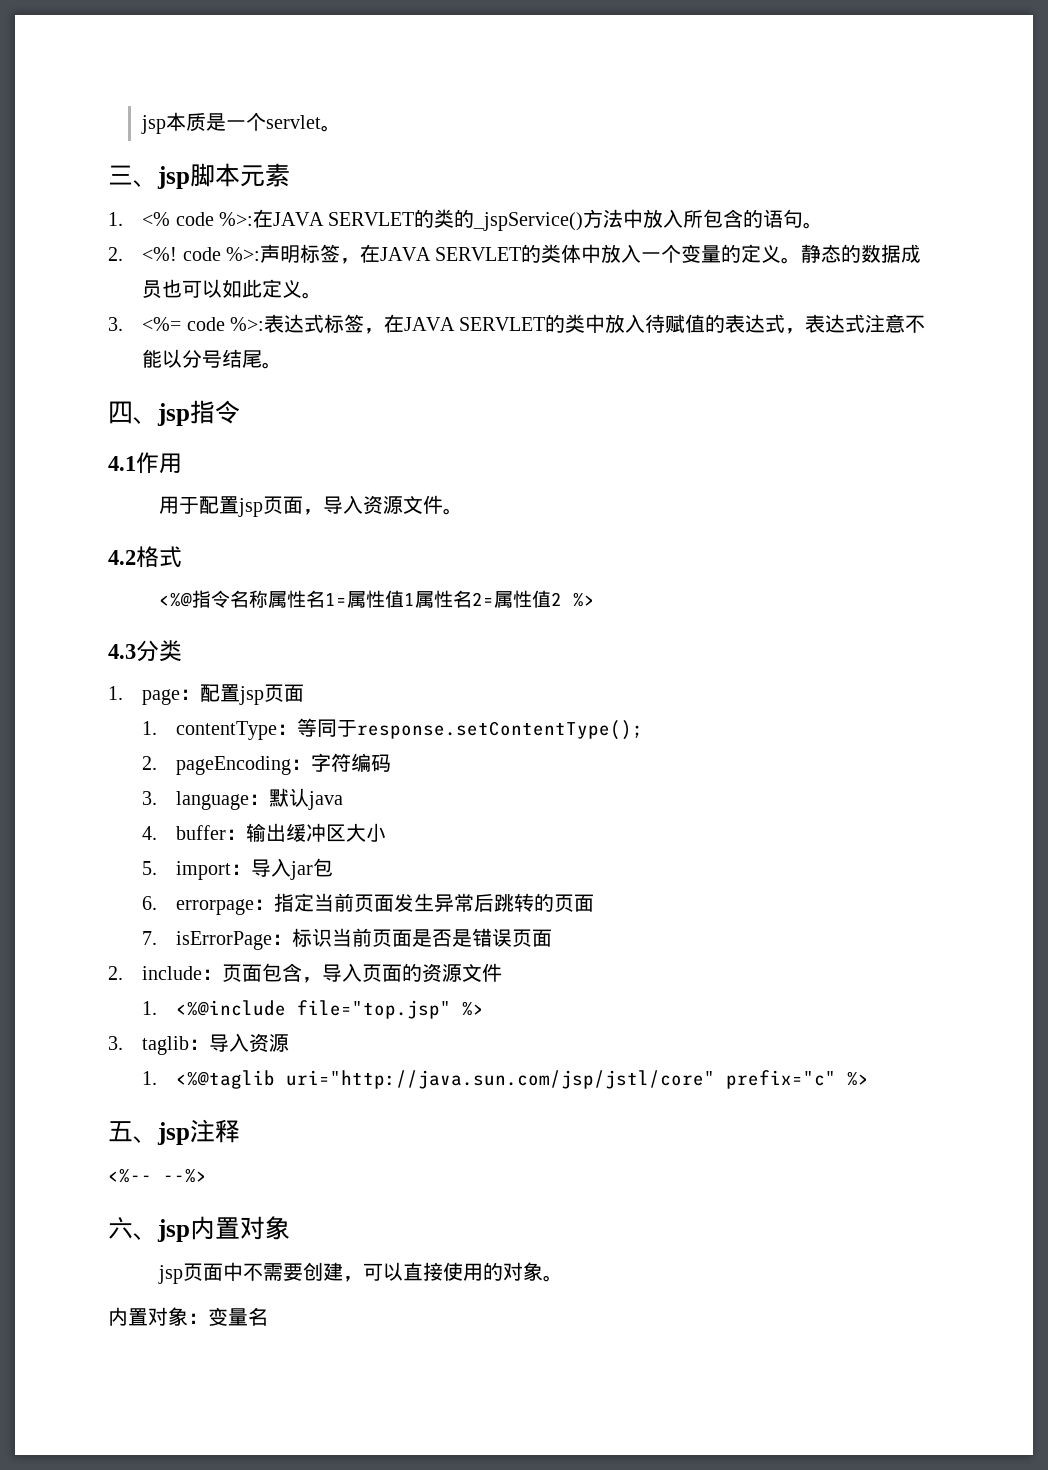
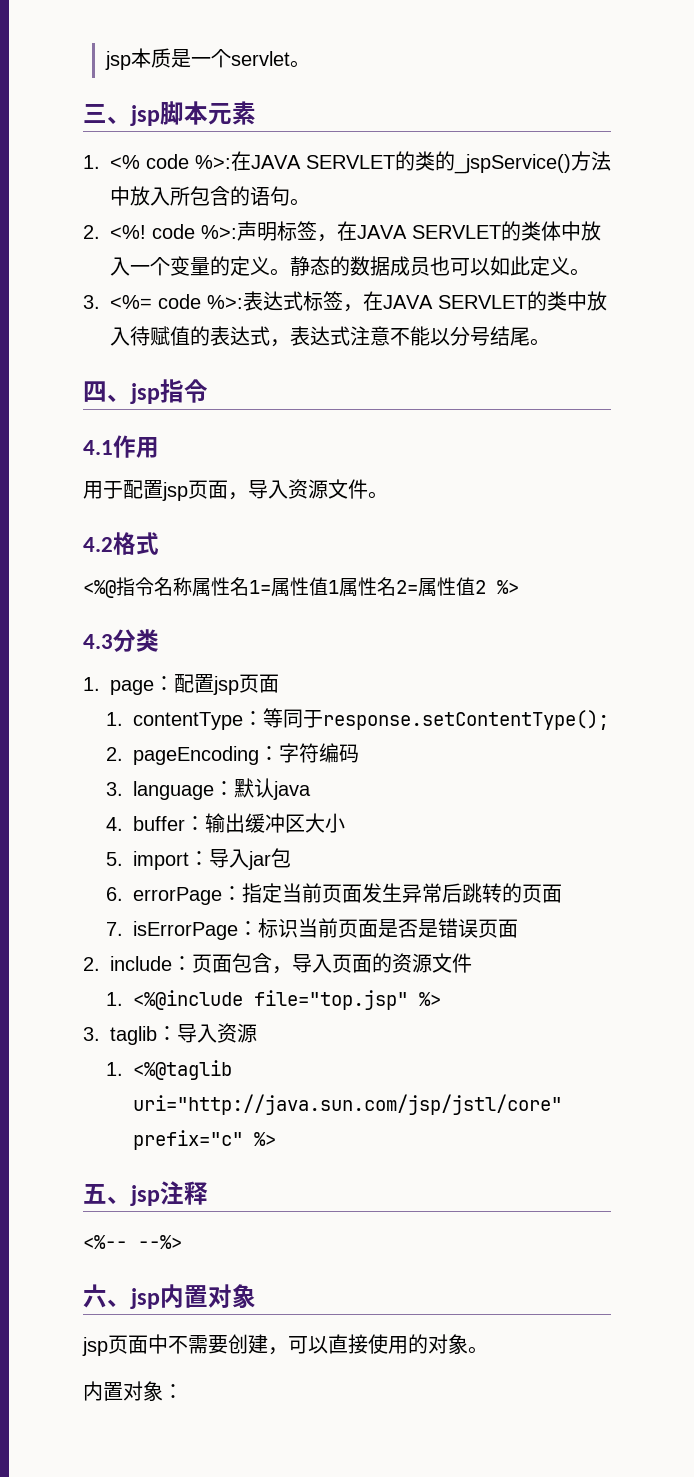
- 6. errorpage：指定当前页面发生异常后跳转的页面
+ 6. errorPage：指定当前页面发生异常后跳转的页面
- 内置对象：变量名
+ 内置对象：

